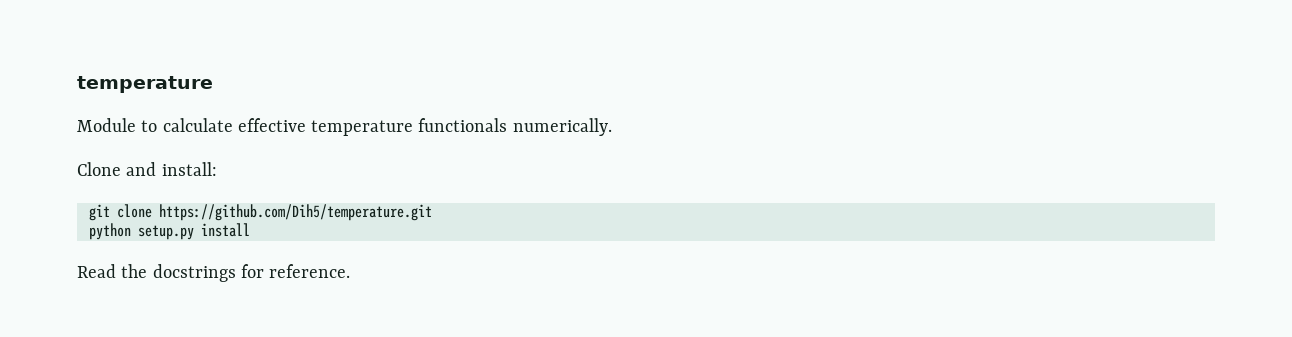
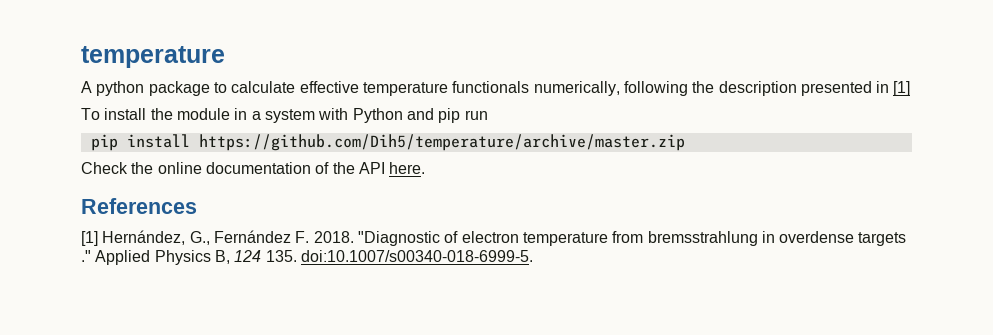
- Module to calculate effective temperature functionals numerically.
- Clone and install:
- git clone https://github.com/Dih5/temperature.git
- python setup.py install
- Read the docstrings for reference.
+ A python package to calculate effective temperature functionals numerically, following the description presented in [1]
+ To install the module in a system with Python and pip run
+ pip install https://github.com/Dih5/temperature/archive/master.zip
+ Check the online documentation of the API here.
+ References
+ [1] Hernández, G., Fernández F. 2018. "Diagnostic of electron temperature from bremsstrahlung in overdense targets ." Applied Physics B, 124 135. doi:10.1007/s00340-018-6999-5.

